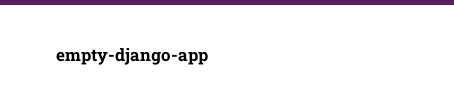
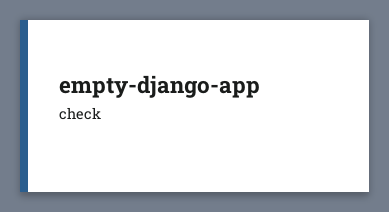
+ check

